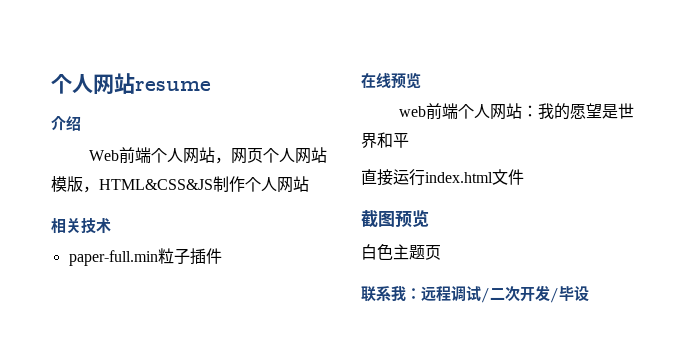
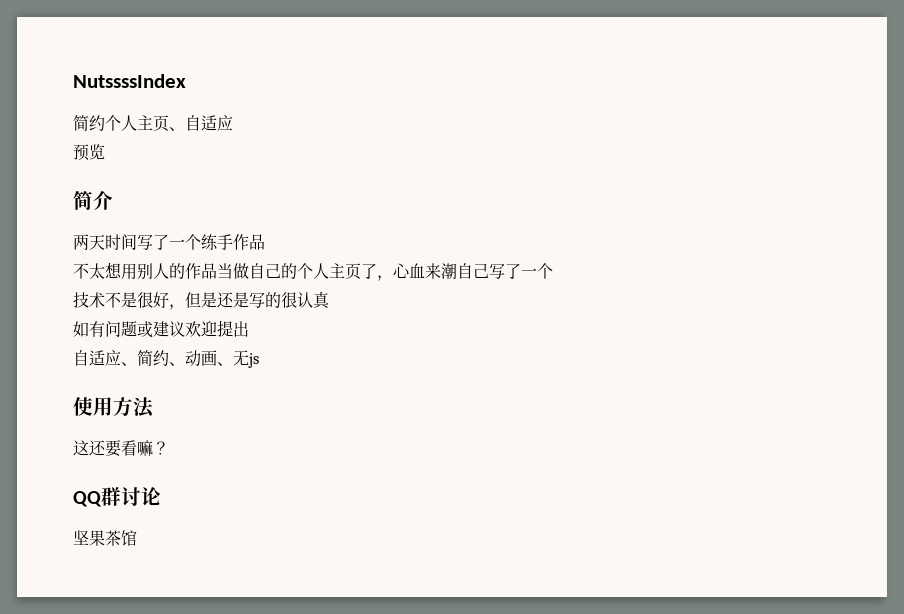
- 个人网站resume
- 介绍
- Web前端个人网站，网页个人网站模版，HTML&CSS&JS制作个人网站
- 相关技术
- paper-full.min粒子插件
- 在线预览
- web前端个人网站：我的愿望是世界和平
- 直接运行index.html文件
- 截图预览
- 白色主题页
- 联系我：远程调试/二次开发/毕设
+ NutssssIndex
+ 简约个人主页、自适应
+ 预览
+ 简介
+ 两天时间写了一个练手作品
+ 不太想用别人的作品当做自己的个人主页了，心血来潮自己写了一个
+ 技术不是很好，但是还是写的很认真
+ 如有问题或建议欢迎提出
+ 自适应、简约、动画、无js
+ 使用方法
+ 这还要看嘛？
+ QQ群讨论
+ 坚果茶馆

